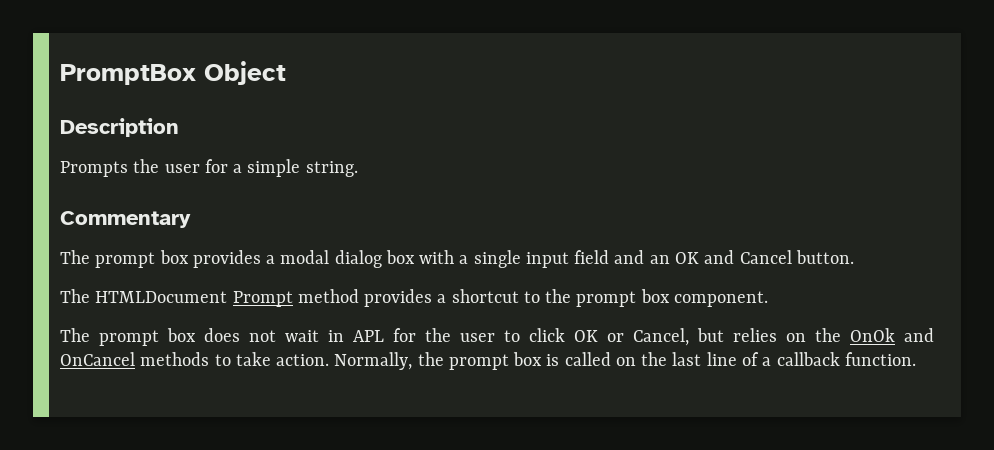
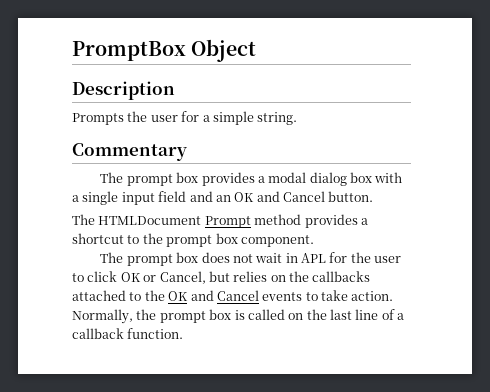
- The prompt box does not wait in APL for the user to click OK or Cancel, but relies on the OnOk and OnCancel methods to take action.
+ The prompt box does not wait in APL for the user to click OK or Cancel, but relies on the callbacks attached to the OK and Cancel events to take action.

